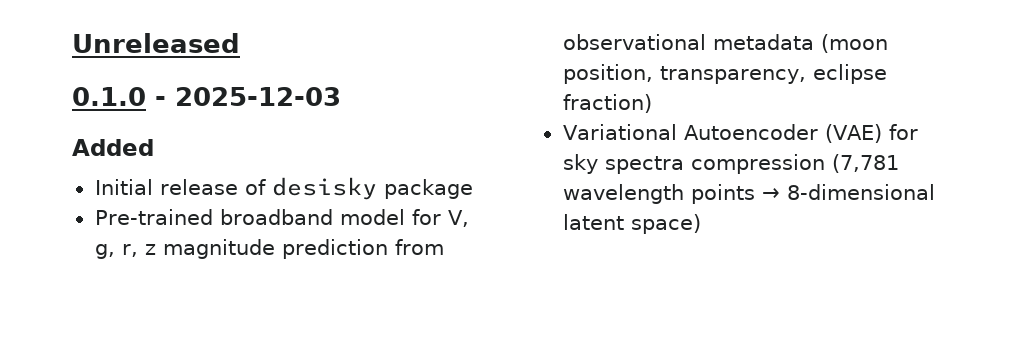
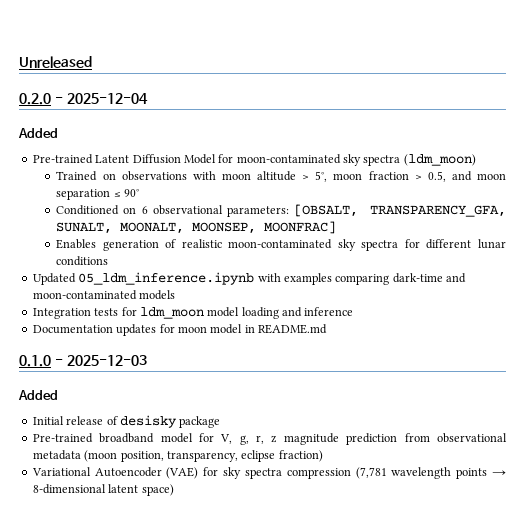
+ 0.2.0 - 2025-12-04
+ Added
+ Pre-trained Latent Diffusion Model for moon-contaminated sky spectra (ldm_moon)
+ Trained on observations with moon altitude > 5°, moon fraction > 0.5, and moon separation ≤ 90°
+ Conditioned on 6 observational parameters: [OBSALT, TRANSPARENCY_GFA, SUNALT, MOONALT, MOONSEP, MOONFRAC]
+ Enables generation of realistic moon-contaminated sky spectra for different lunar conditions
+ Updated 05_ldm_inference.ipynb with examples comparing dark-time and moon-contaminated models
+ Integration tests for ldm_moon model loading and inference
+ Documentation updates for moon model in README.md

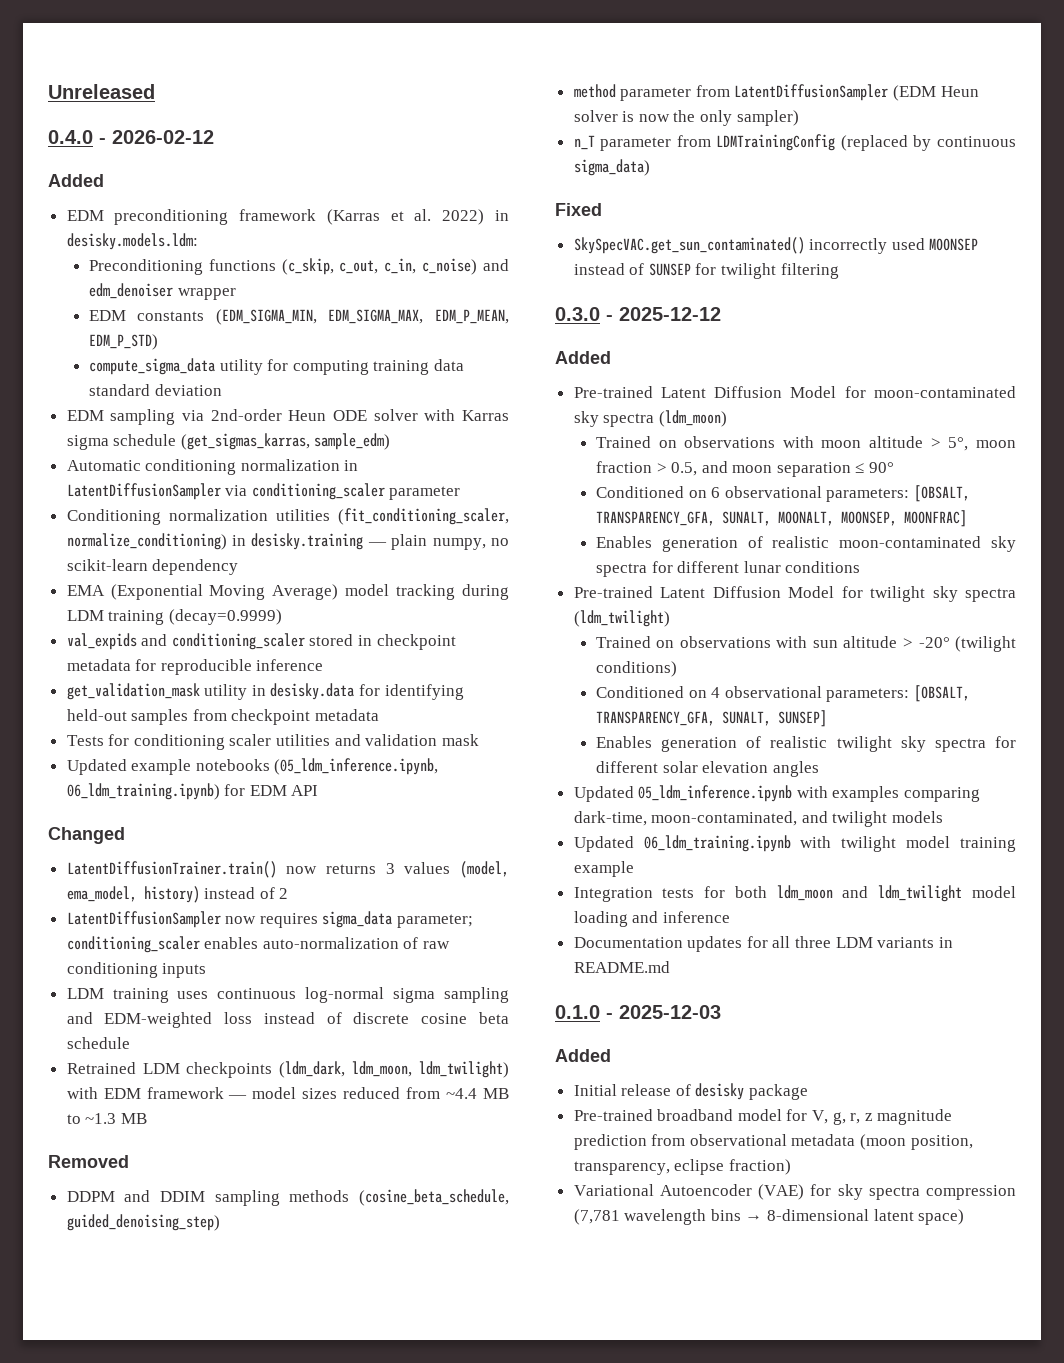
- 0.2.0 - 2025-12-04
+ 0.4.0 - 2026-02-12
+ Added
+ EDM preconditioning framework (Karras et al. 2022) in desisky.models.ldm:
+ Preconditioning functions (c_skip, c_out, c_in, c_noise) and edm_denoiser wrapper
+ EDM constants (EDM_SIGMA_MIN, EDM_SIGMA_MAX, EDM_P_MEAN, EDM_P_STD)
+ compute_sigma_data utility for computing training data standard deviation
+ EDM sampling via 2nd-order Heun ODE solver with Karras sigma schedule (get_sigmas_karras, sample_edm)
+ Automatic conditioning normalization in LatentDiffusionSampler via conditioning_scaler parameter
+ Conditioning normalization utilities (fit_conditioning_scaler, normalize_conditioning) in desisky.training — plain numpy, no scikit-learn dependency
+ EMA (Exponential Moving Average) model tracking during LDM training (decay=0.9999)
+ val_expids and conditioning_scaler stored in checkpoint metadata for reproducible inference
+ get_validation_mask utility in desisky.data for identifying held-out samples from checkpoint metadata
+ Tests for conditioning scaler utilities and validation mask
+ Updated example notebooks (05_ldm_inference.ipynb, 06_ldm_training.ipynb) for EDM API
+ Changed
+ LatentDiffusionTrainer.train() now returns 3 values (model, ema_model, history) instead of 2
+ LatentDiffusionSampler now requires sigma_data parameter; conditioning_scaler enables auto-normalization of raw conditioning inputs
+ LDM training uses continuous log-normal sigma sampling and EDM-weighted loss instead of discrete cosine beta schedule
+ Retrained LDM checkpoints (ldm_dark, ldm_moon, ldm_twilight) with EDM framework — model sizes reduced from ~4.4 MB to ~1.3 MB
+ Removed
+ DDPM and DDIM sampling methods (cosine_beta_schedule, guided_denoising_step)
+ method parameter from LatentDiffusionSampler (EDM Heun solver is now the only sampler)
+ n_T parameter from LDMTrainingConfig (replaced by continuous sigma_data)
+ Fixed
+ SkySpecVAC.get_sun_contaminated() incorrectly used MOONSEP instead of SUNSEP for twilight filtering
+ 0.3.0 - 2025-12-12
+ Pre-trained Latent Diffusion Model for twilight sky spectra (ldm_twilight)
+ Trained on observations with sun altitude > -20° (twilight conditions)
+ Conditioned on 4 observational parameters: [OBSALT, TRANSPARENCY_GFA, SUNALT, SUNSEP]
+ Enables generation of realistic twilight sky spectra for different solar elevation angles
- Updated 05_ldm_inference.ipynb with examples comparing dark-time and moon-contaminated models
+ Updated 05_ldm_inference.ipynb with examples comparing dark-time, moon-contaminated, and twilight models
+ Updated 06_ldm_training.ipynb with twilight model training example
- Integration tests for ldm_moon model loading and inference
+ Integration tests for both ldm_moon and ldm_twilight model loading and inference
- Documentation updates for moon model in README.md
+ Documentation updates for all three LDM variants in README.md
- Variational Autoencoder (VAE) for sky spectra compression (7,781 wavelength points → 8-dimensional latent space)
+ Variational Autoencoder (VAE) for sky spectra compression (7,781 wavelength bins → 8-dimensional latent space)

